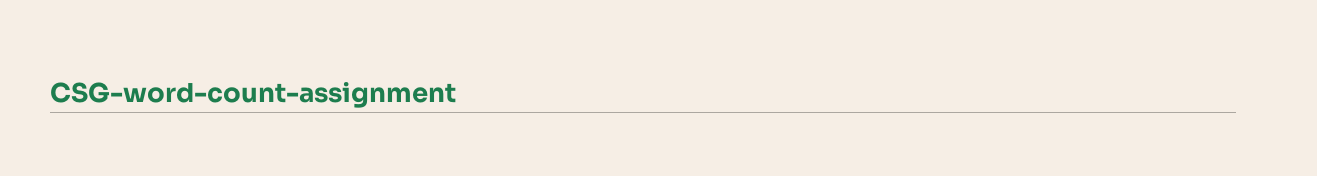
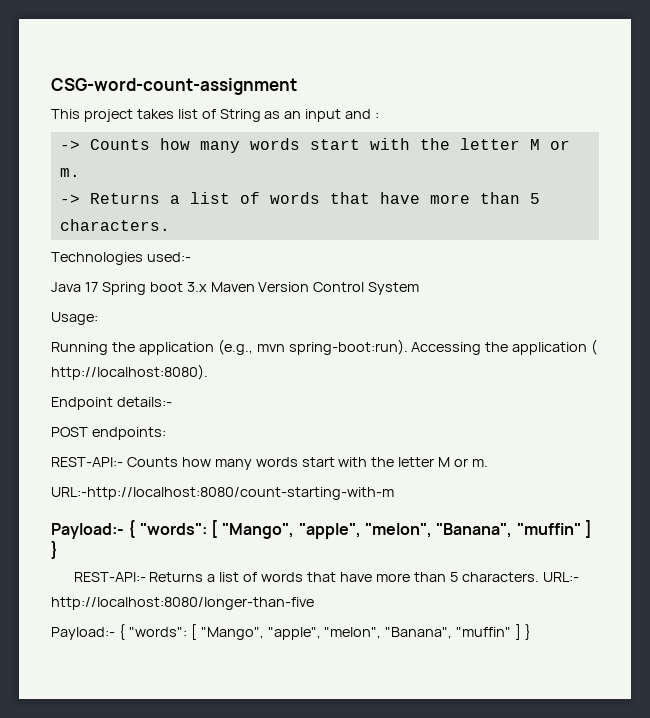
+ This project takes list of String as an input and :
+ -> Counts how many words start with the letter M or m.
+ -> Returns a list of words that have more than 5 characters.
+ Technologies used:-
+ Java 17 Spring boot 3.x Maven Version Control System
+ Usage:
+ Running the application (e.g., mvn spring-boot:run). Accessing the application ( http://localhost:8080).
+ Endpoint details:-
+ POST endpoints:
+ REST-API:- Counts how many words start with the letter M or m.
+ URL:-http://localhost:8080/count-starting-with-m
+ Payload:- { "words": [ "Mango", "apple", "melon", "Banana", "muffin" ] }
+ REST-API:- Returns a list of words that have more than 5 characters. URL:- http://localhost:8080/longer-than-five
+ Payload:- { "words": [ "Mango", "apple", "melon", "Banana", "muffin" ] }

